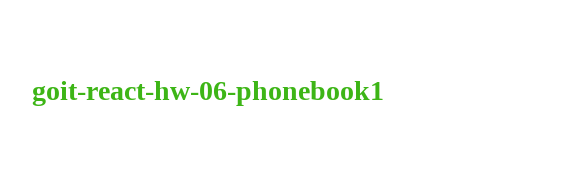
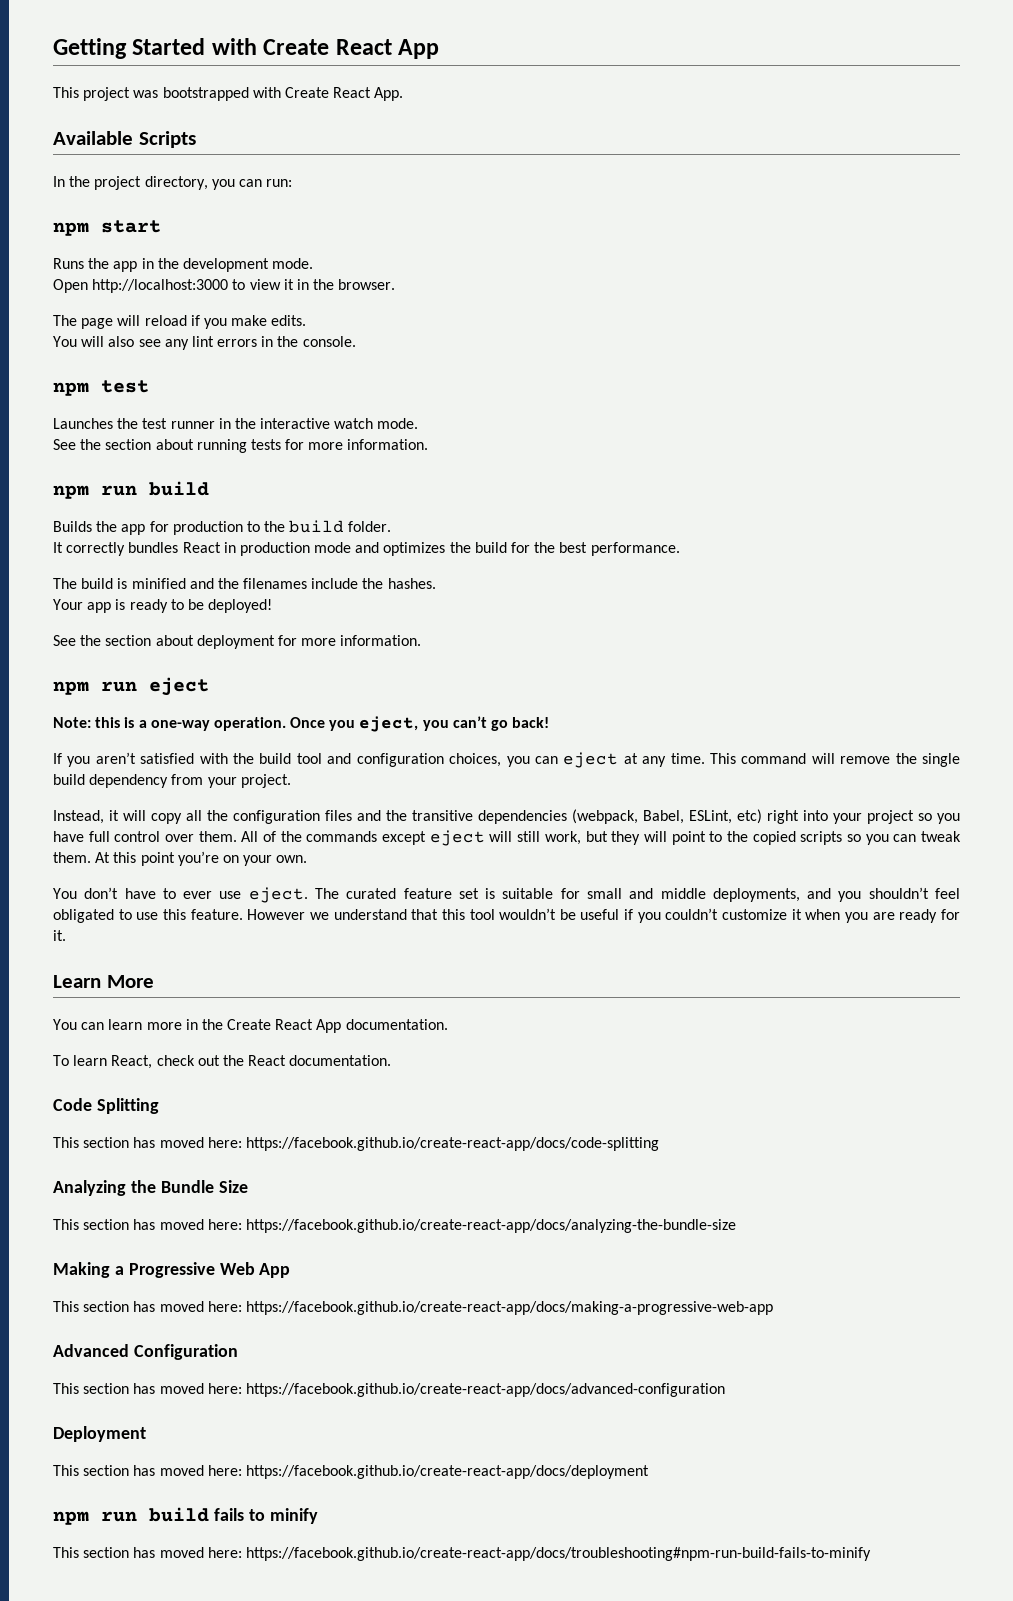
- goit-react-hw-06-phonebook1
+ Getting Started with Create React App
+ This project was bootstrapped with Create React App.
+ Available Scripts
+ In the project directory, you can run:
+ npm start
+ Runs the app in the development mode.
+ Open http://localhost:3000 to view it in the browser.
+ The page will reload if you make edits.
+ You will also see any lint errors in the console.
+ npm test
+ Launches the test runner in the interactive watch mode.
+ See the section about running tests for more information.
+ npm run build
+ Builds the app for production to the build folder.
+ It correctly bundles React in production mode and optimizes the build for the best performance.
+ The build is minified and the filenames include the hashes.
+ Your app is ready to be deployed!
+ See the section about deployment for more information.
+ npm run eject
+ Note: this is a one-way operation. Once you eject, you can’t go back!
+ If you aren’t satisfied with the build tool and configuration choices, you can eject at any time. This command will remove the single build dependency from your project.
+ Instead, it will copy all the configuration files and the transitive dependencies (webpack, Babel, ESLint, etc) right into your project so you have full control over them. All of the commands except eject will still work, but they will point to the copied scripts so you can tweak them. At this point you’re on your own.
+ You don’t have to ever use eject. The curated feature set is suitable for small and middle deployments, and you shouldn’t feel obligated to use this feature. However we understand that this tool wouldn’t be useful if you couldn’t customize it when you are ready for it.
+ Learn More
+ You can learn more in the Create React App documentation.
+ To learn React, check out the React documentation.
+ Code Splitting
+ This section has moved here: https://facebook.github.io/create-react-app/docs/code-splitting
+ Analyzing the Bundle Size
+ This section has moved here: https://facebook.github.io/create-react-app/docs/analyzing-the-bundle-size
+ Making a Progressive Web App
+ This section has moved here: https://facebook.github.io/create-react-app/docs/making-a-progressive-web-app
+ Advanced Configuration
+ This section has moved here: https://facebook.github.io/create-react-app/docs/advanced-configuration
+ Deployment
+ This section has moved here: https://facebook.github.io/create-react-app/docs/deployment
+ npm run build fails to minify
+ This section has moved here: https://facebook.github.io/create-react-app/docs/troubleshooting#npm-run-build-fails-to-minify

